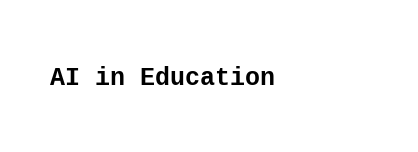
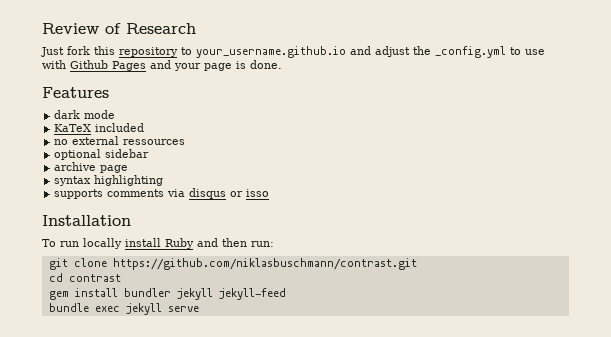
- AI in Education
+ Review of Research
+ Just fork this repository to your_username.github.io and adjust the _config.yml to use with Github Pages and your page is done.
+ Features
+ dark mode
+ KaTeX included
+ no external ressources
+ optional sidebar
+ archive page
+ syntax highlighting
+ supports comments via disqus or isso
+ Installation
+ To run locally install Ruby and then run:
+ git clone https://github.com/niklasbuschmann/contrast.git
+ cd contrast
+ gem install bundler jekyll jekyll-feed
+ bundle exec jekyll serve

